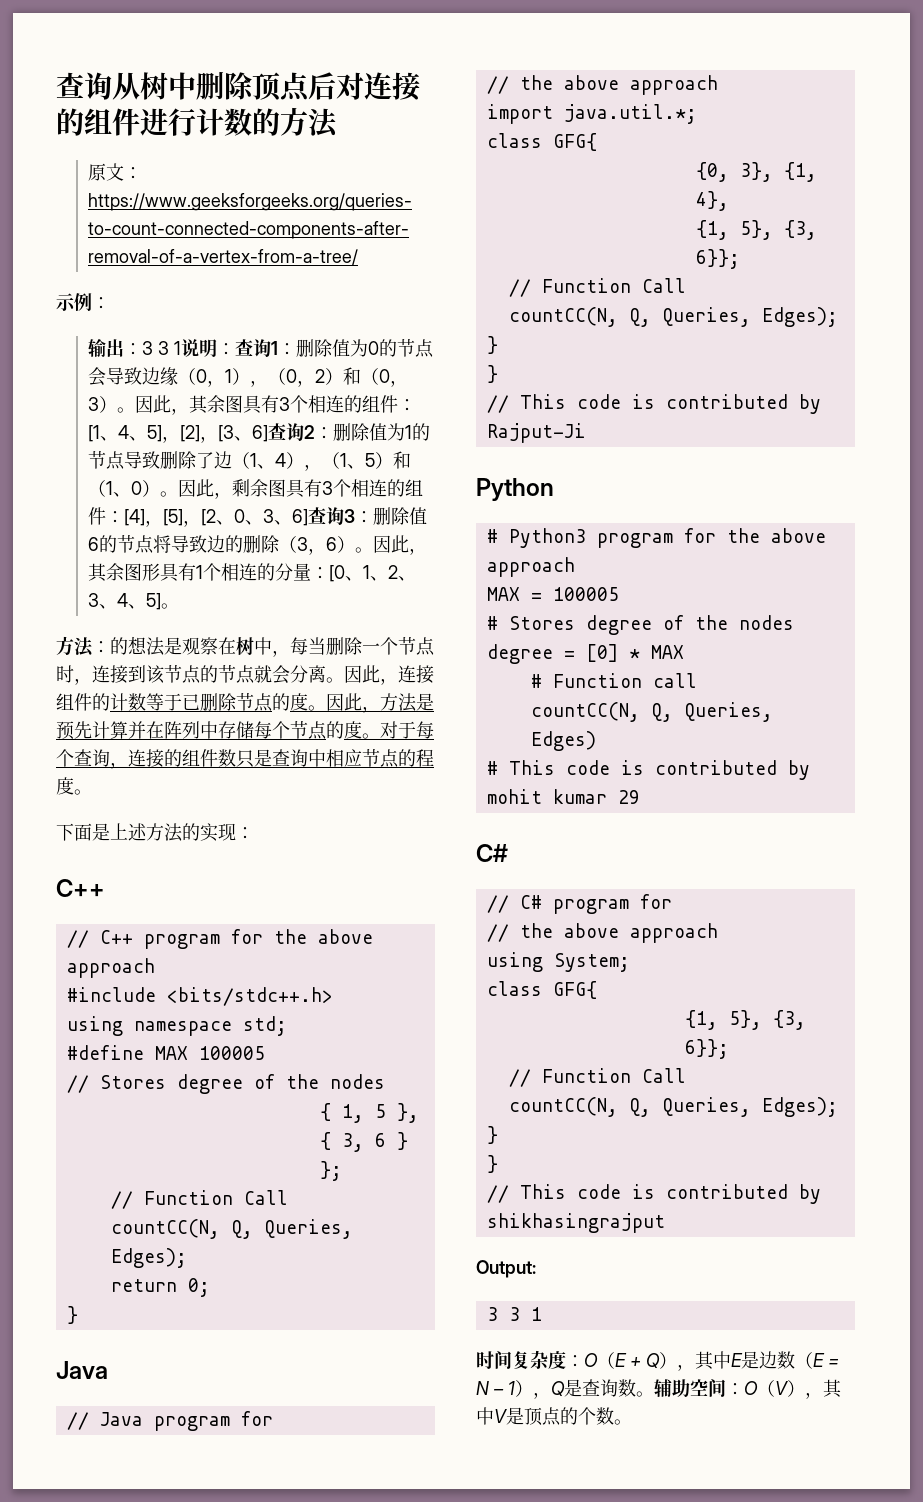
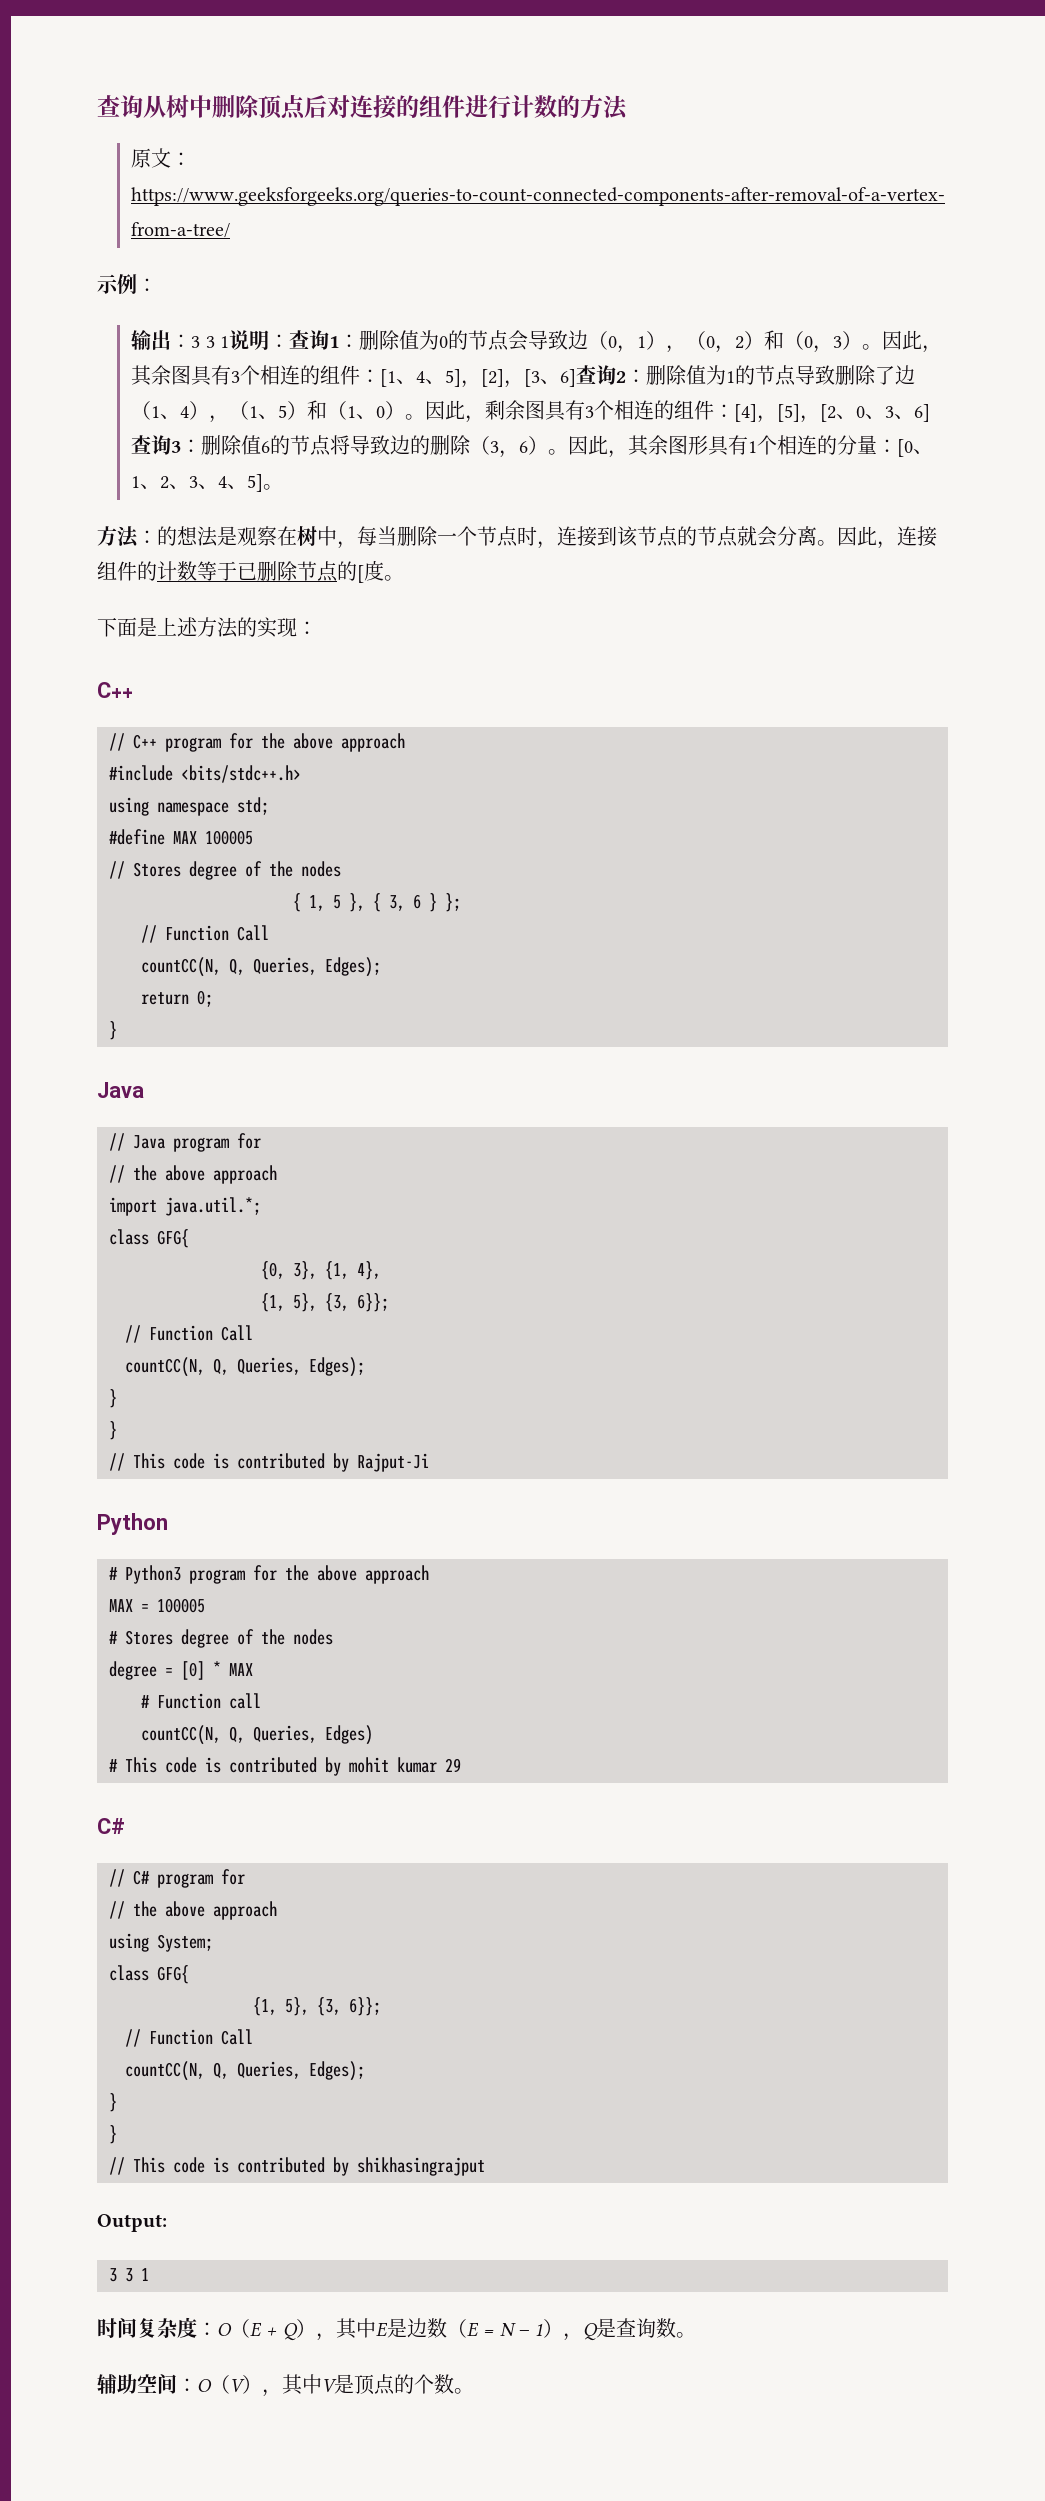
- 输出：3 3 1说明：查询1：删除值为0的节点会导致边缘（0，1），（0，2）和（0，3）。
+ 输出：3 3 1说明：查询1：删除值为0的节点会导致边（0，1），（0，2）和（0，3）。
- 因此，连接组件的计数等于已删除节点的度。因此，方法是预先计算并在阵列中存储每个节点的度。对于每个查询，连接的组件数只是查询中相应节点的程度。
+ 因此，连接组件的计数等于已删除节点的[度。
- 时间复杂度：O（E + Q），其中E是边数（E = N – 1），Q是查询数。辅助空间：O（V），其中V是顶点的个数。
+ 时间复杂度：O（E + Q），其中E是边数（E = N – 1），Q是查询数。
+ 辅助空间：O（V），其中V是顶点的个数。

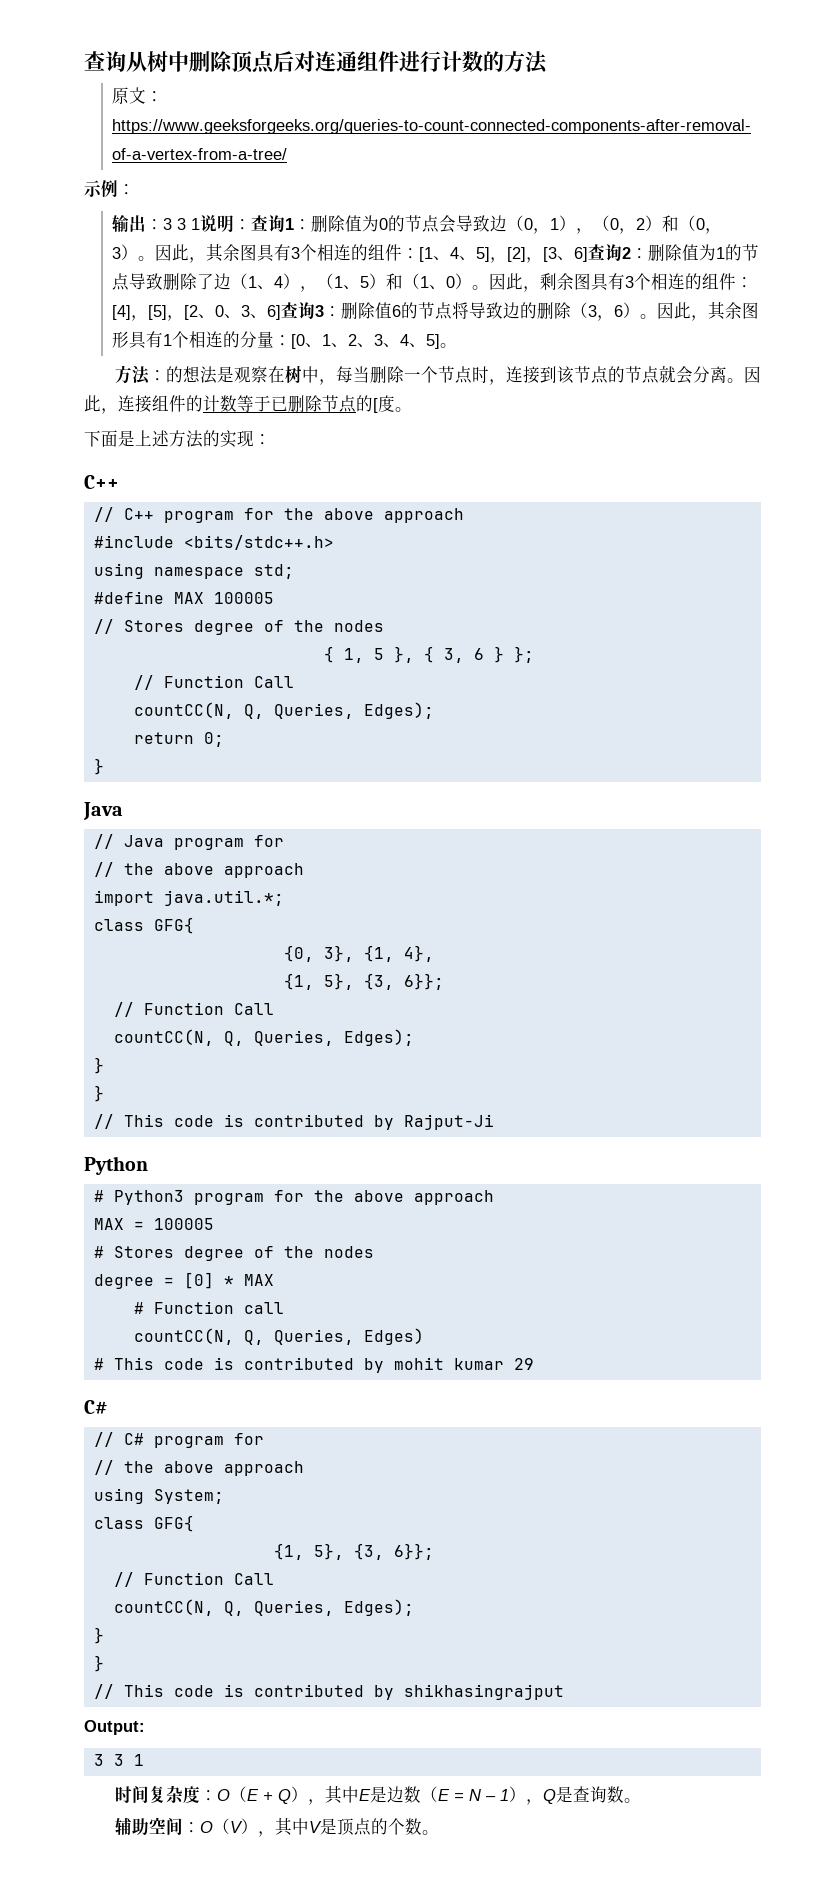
- 查询从树中删除顶点后对连接的组件进行计数的方法
+ 查询从树中删除顶点后对连通组件进行计数的方法

